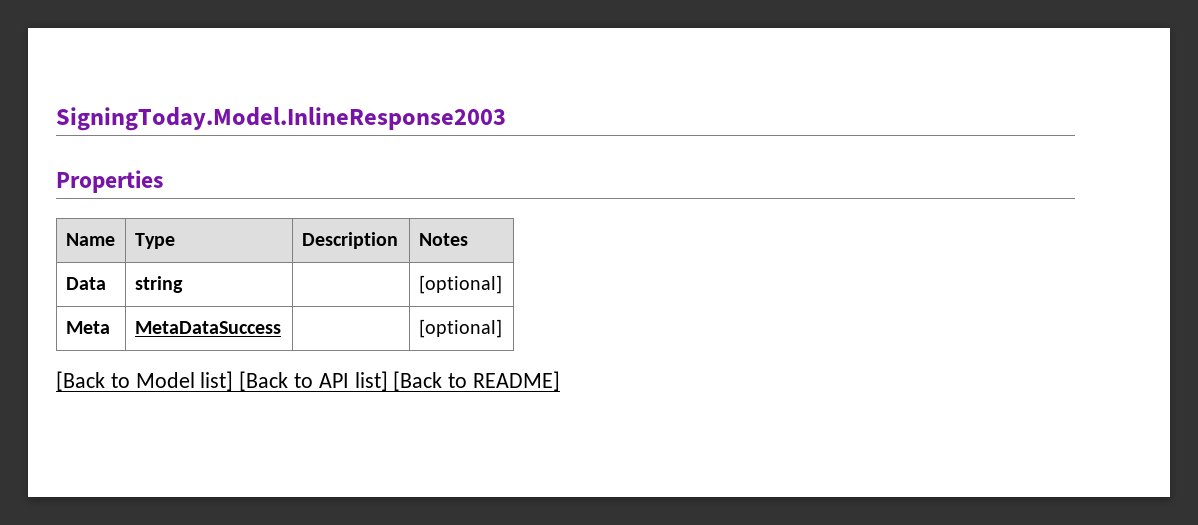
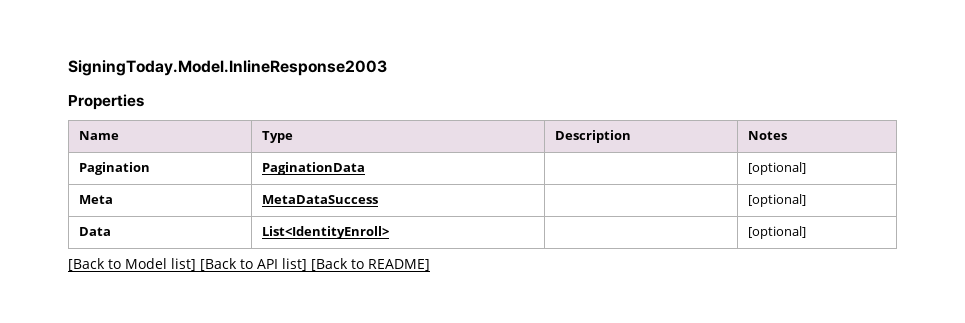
- Data | string | | [optional]
+ Pagination | PaginationData | | [optional]
+ Data | List<IdentityEnroll> | | [optional]

